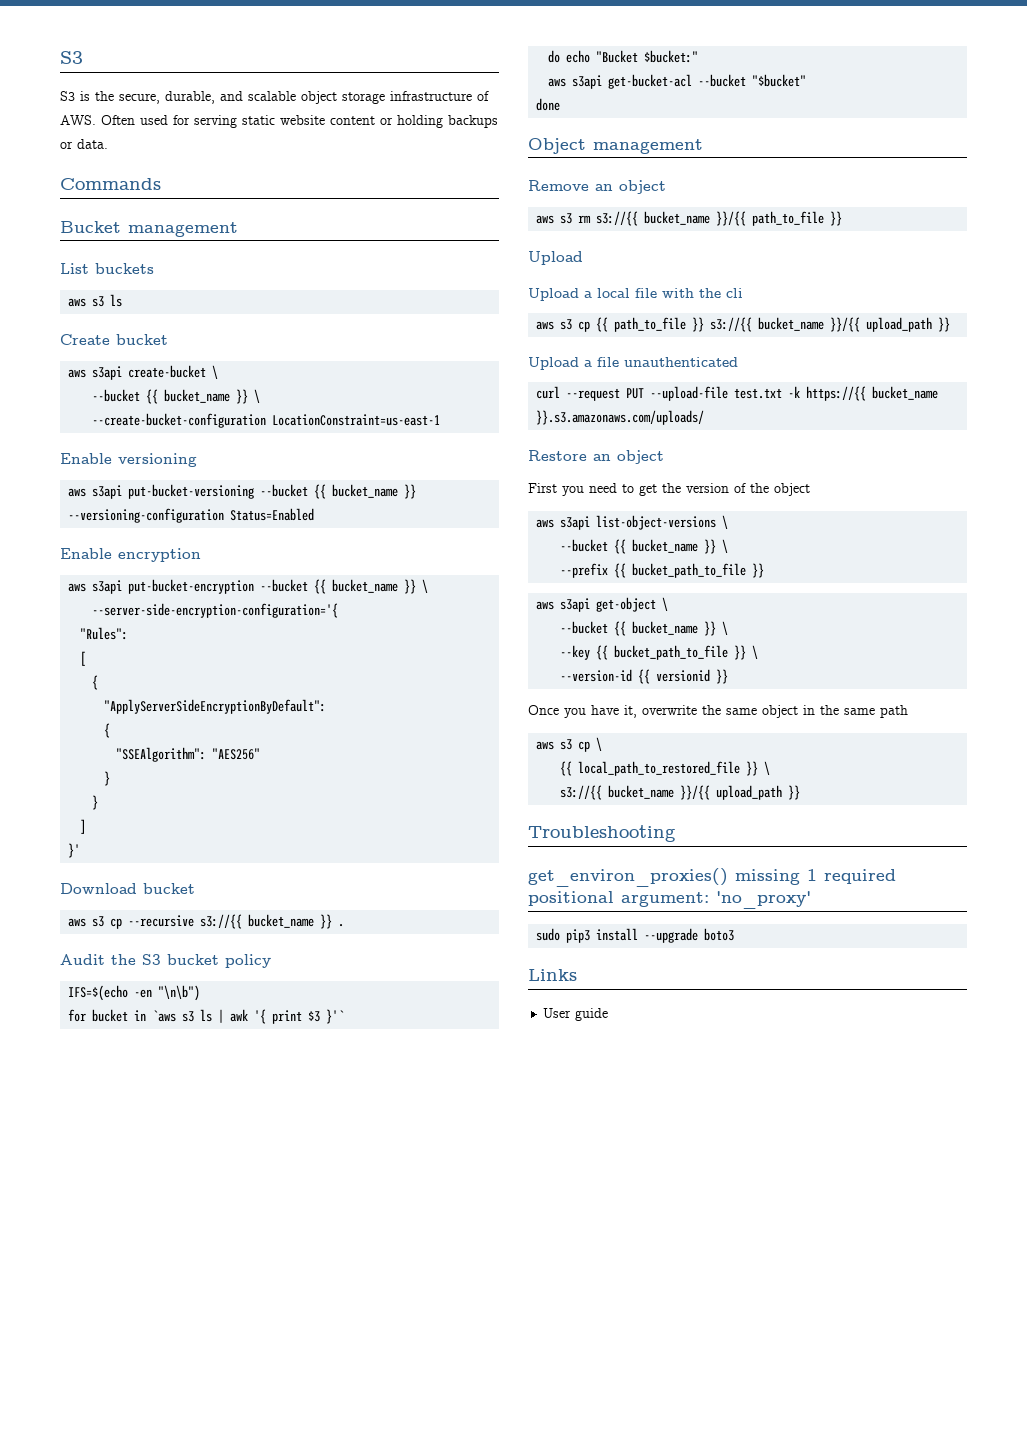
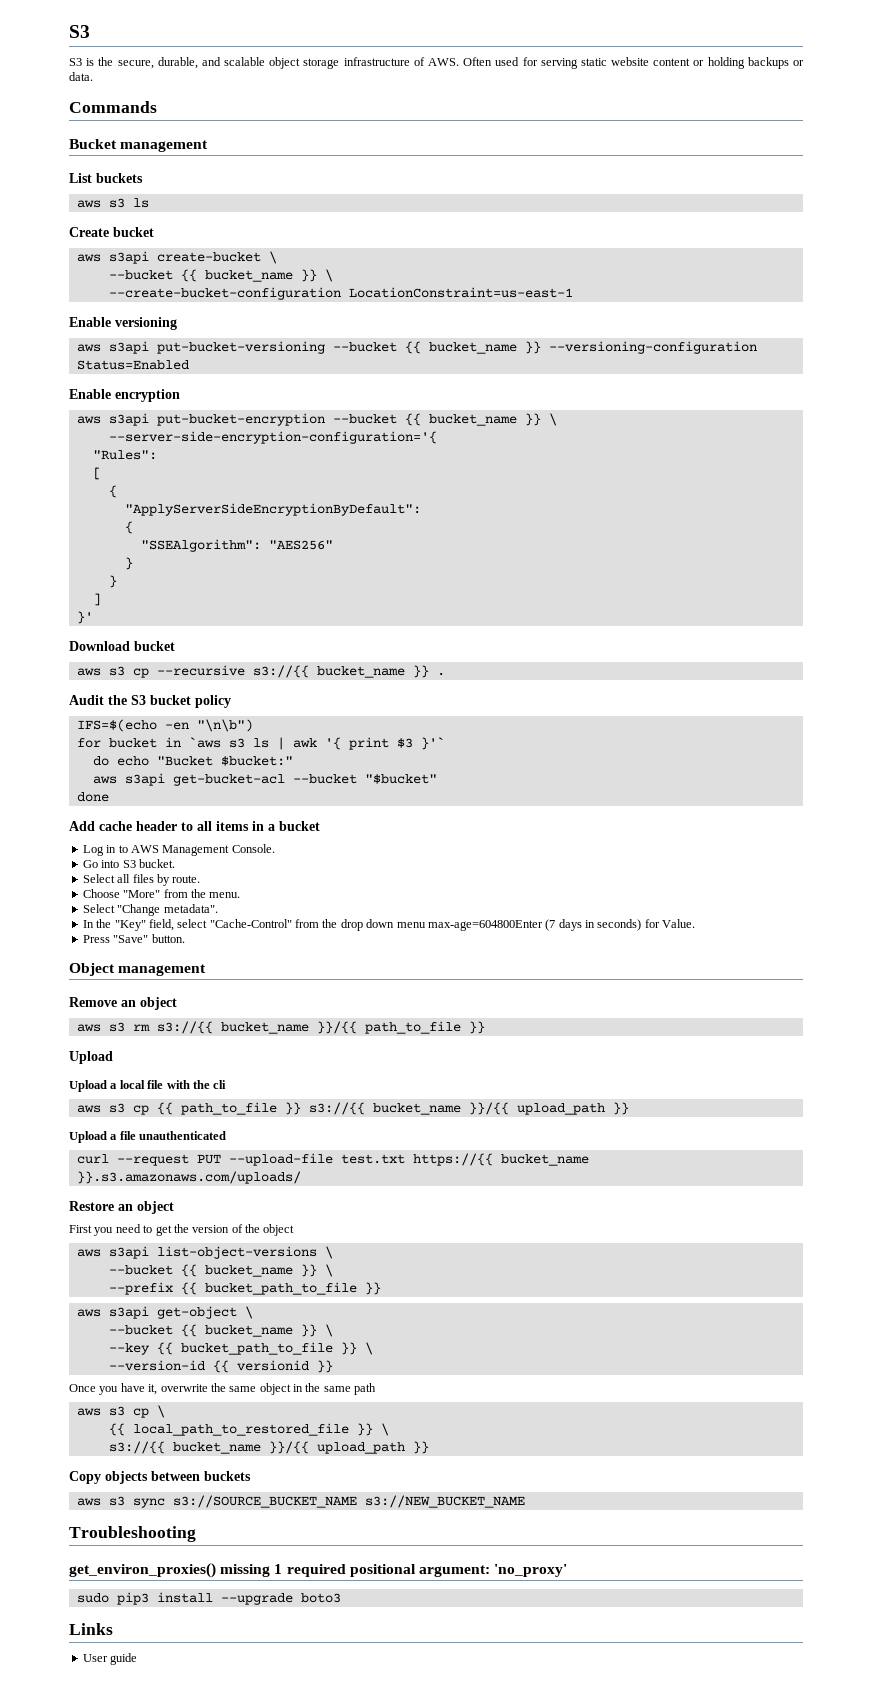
+ Add cache header to all items in a bucket
+ Log in to AWS Management Console.
+ Go into S3 bucket.
+ Select all files by route.
+ Choose "More" from the menu.
+ Select "Change metadata".
+ In the "Key" field, select "Cache-Control" from the drop down menu max-age=604800Enter (7 days in seconds) for Value.
+ Press "Save" button.
- curl --request PUT --upload-file test.txt -k https://{{ bucket_name }}.s3.amazonaws.com/uploads/
+ curl --request PUT --upload-file test.txt https://{{ bucket_name }}.s3.amazonaws.com/uploads/
+ Copy objects between buckets
+ aws s3 sync s3://SOURCE_BUCKET_NAME s3://NEW_BUCKET_NAME

